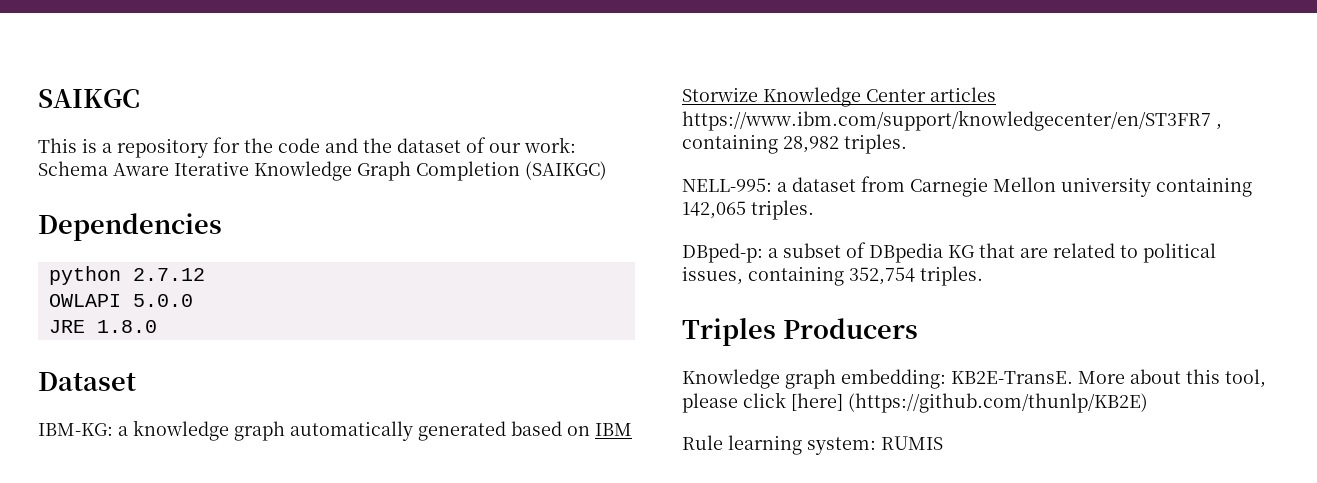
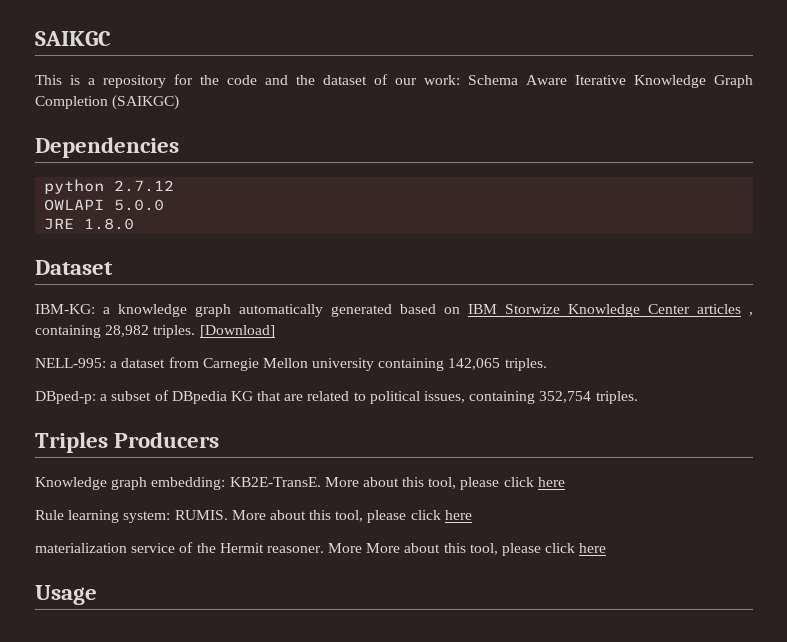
- IBM-KG: a knowledge graph automatically generated based on IBM Storwize Knowledge Center articles https://www.ibm.com/support/knowledgecenter/en/ST3FR7 , containing 28,982 triples.
+ IBM-KG: a knowledge graph automatically generated based on IBM Storwize Knowledge Center articles , containing 28,982 triples. [Download]
- Knowledge graph embedding: KB2E-TransE. More about this tool, please click [here] (https://github.com/thunlp/KB2E)
+ Knowledge graph embedding: KB2E-TransE. More about this tool, please click here
- Rule learning system: RUMIS
+ Rule learning system: RUMIS. More about this tool, please click here
+ materialization service of the Hermit reasoner. More More about this tool, please click here
+ Usage

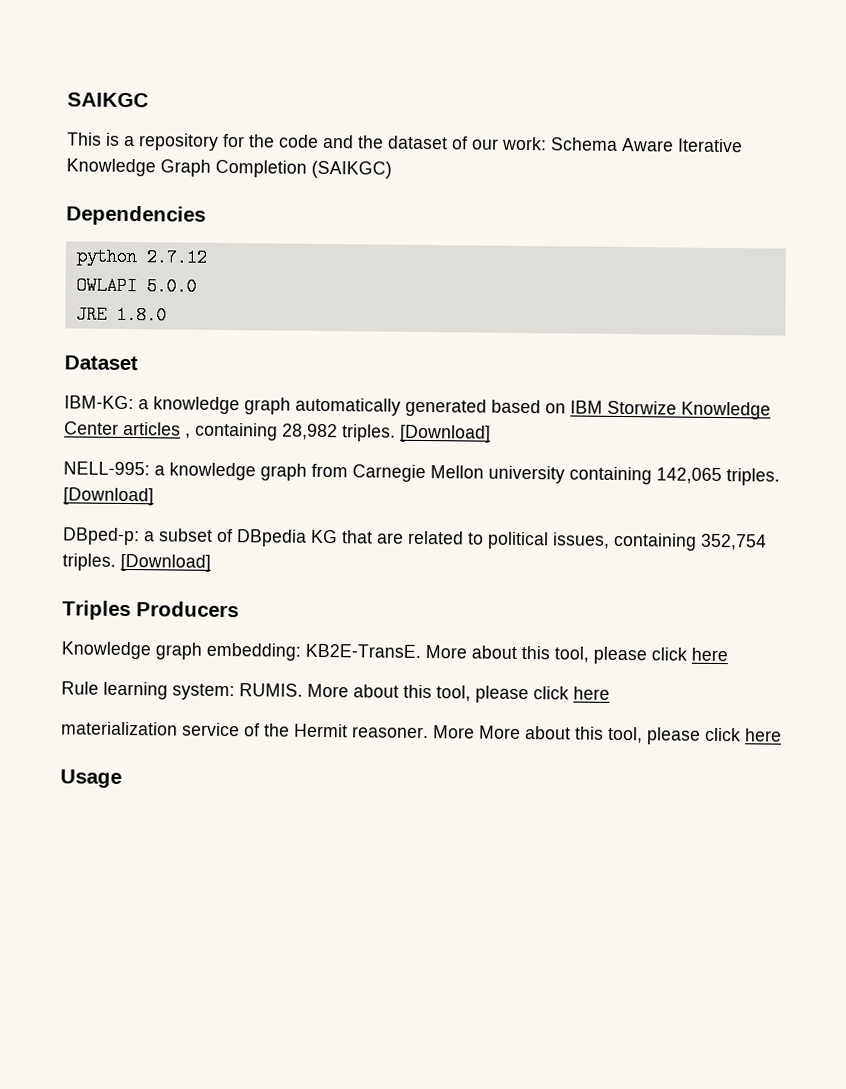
- NELL-995: a dataset from Carnegie Mellon university containing 142,065 triples.
+ NELL-995: a knowledge graph from Carnegie Mellon university containing 142,065 triples. [Download]
- DBped-p: a subset of DBpedia KG that are related to political issues, containing 352,754 triples.
+ DBped-p: a subset of DBpedia KG that are related to political issues, containing 352,754 triples. [Download]

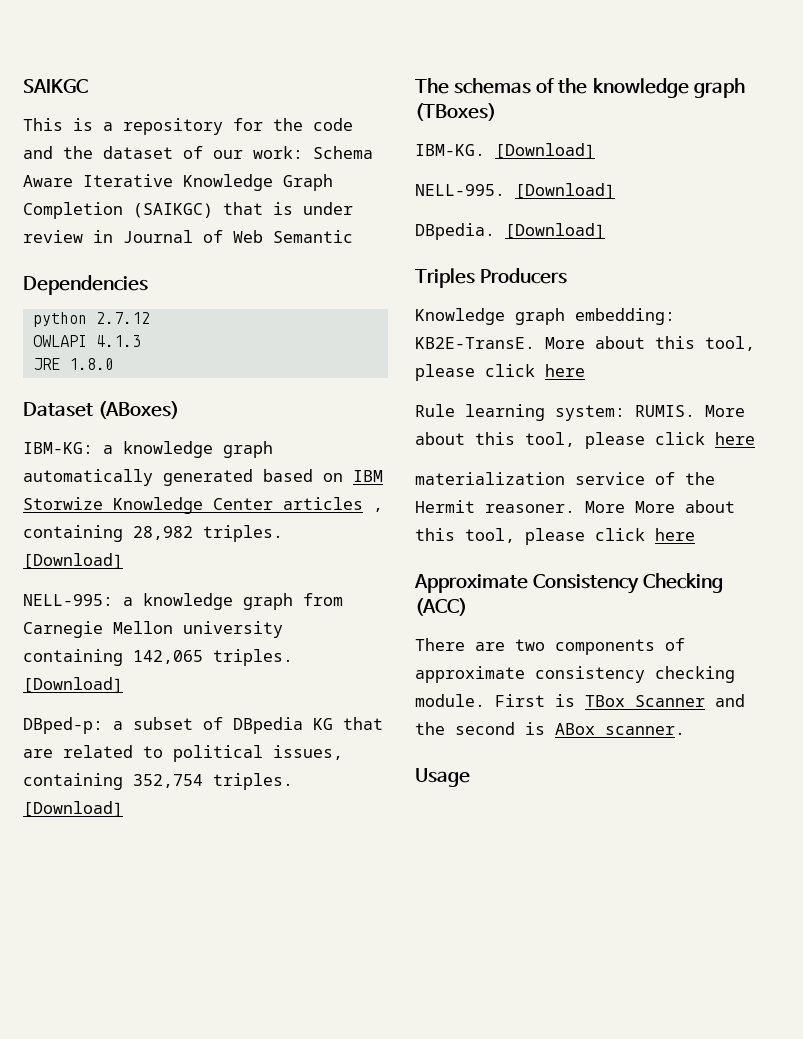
- This is a repository for the code and the dataset of our work: Schema Aware Iterative Knowledge Graph Completion (SAIKGC)
+ This is a repository for the code and the dataset of our work: Schema Aware Iterative Knowledge Graph Completion (SAIKGC) that is under review in Journal of Web Semantic
- OWLAPI 5.0.0
+ OWLAPI 4.1.3
- Dataset
+ Dataset (ABoxes)
+ The schemas of the knowledge graph (TBoxes)
+ IBM-KG. [Download]
+ NELL-995. [Download]
+ DBpedia. [Download]
+ Approximate Consistency Checking (ACC)
+ There are two components of approximate consistency checking module. First is TBox Scanner and the second is ABox scanner.

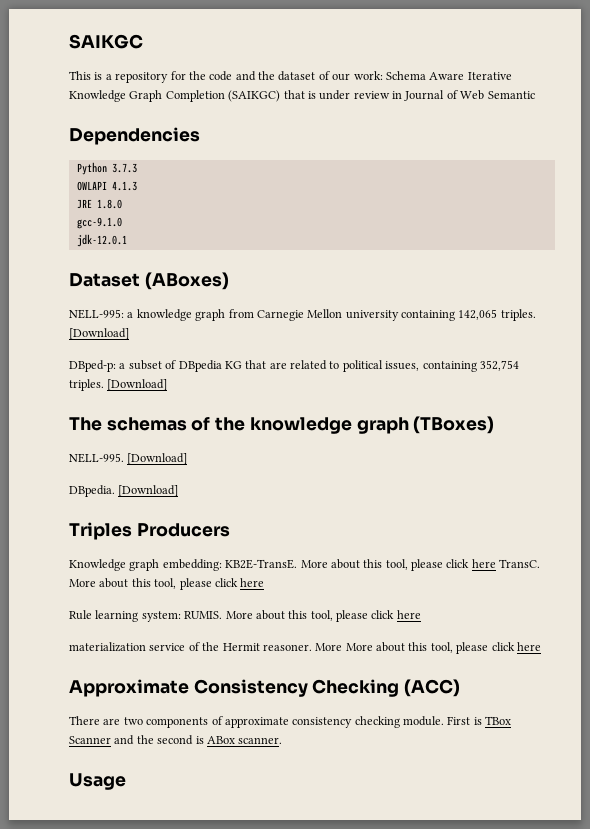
- python 2.7.12
+ Python 3.7.3
+ gcc-9.1.0
+ jdk-12.0.1
- IBM-KG: a knowledge graph automatically generated based on IBM Storwize Knowledge Center articles , containing 28,982 triples. [Download]
- IBM-KG. [Download]
- Knowledge graph embedding: KB2E-TransE. More about this tool, please click here
+ Knowledge graph embedding: KB2E-TransE. More about this tool, please click here TransC. More about this tool, please click here

